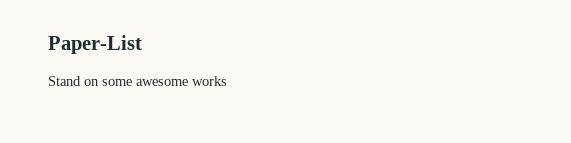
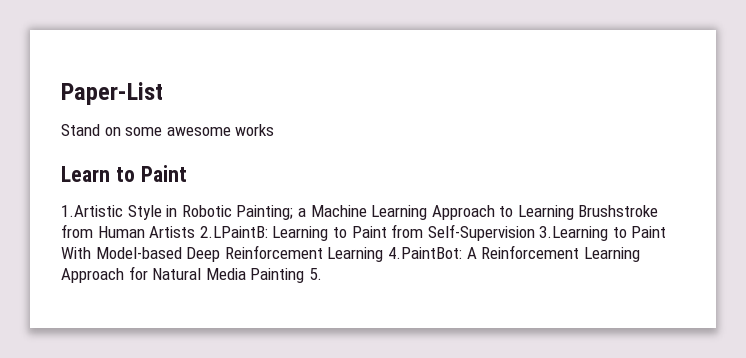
+ Learn to Paint
+ 1.Artistic Style in Robotic Painting; a Machine Learning Approach to Learning Brushstroke from Human Artists 2.LPaintB: Learning to Paint from Self-Supervision 3.Learning to Paint With Model-based Deep Reinforcement Learning 4.PaintBot: A Reinforcement Learning Approach for Natural Media Painting 5.

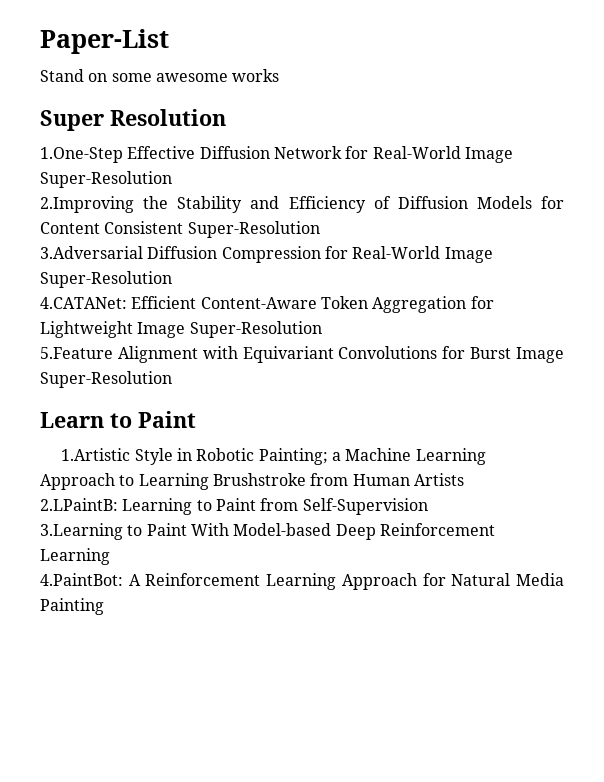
+ Super Resolution
+ 1.One-Step Effective Diffusion Network for Real-World Image Super-Resolution
+ 2.Improving the Stability and Efficiency of Diffusion Models for Content Consistent Super-Resolution
+ 3.Adversarial Diffusion Compression for Real-World Image Super-Resolution
+ 4.CATANet: Efficient Content-Aware Token Aggregation for Lightweight Image Super-Resolution
+ 5.Feature Alignment with Equivariant Convolutions for Burst Image Super-Resolution
- 1.Artistic Style in Robotic Painting; a Machine Learning Approach to Learning Brushstroke from Human Artists 2.LPaintB: Learning to Paint from Self-Supervision 3.Learning to Paint With Model-based Deep Reinforcement Learning 4.PaintBot: A Reinforcement Learning Approach for Natural Media Painting 5.
+ 1.Artistic Style in Robotic Painting; a Machine Learning Approach to Learning Brushstroke from Human Artists
+ 2.LPaintB: Learning to Paint from Self-Supervision
+ 3.Learning to Paint With Model-based Deep Reinforcement Learning
+ 4.PaintBot: A Reinforcement Learning Approach for Natural Media Painting

